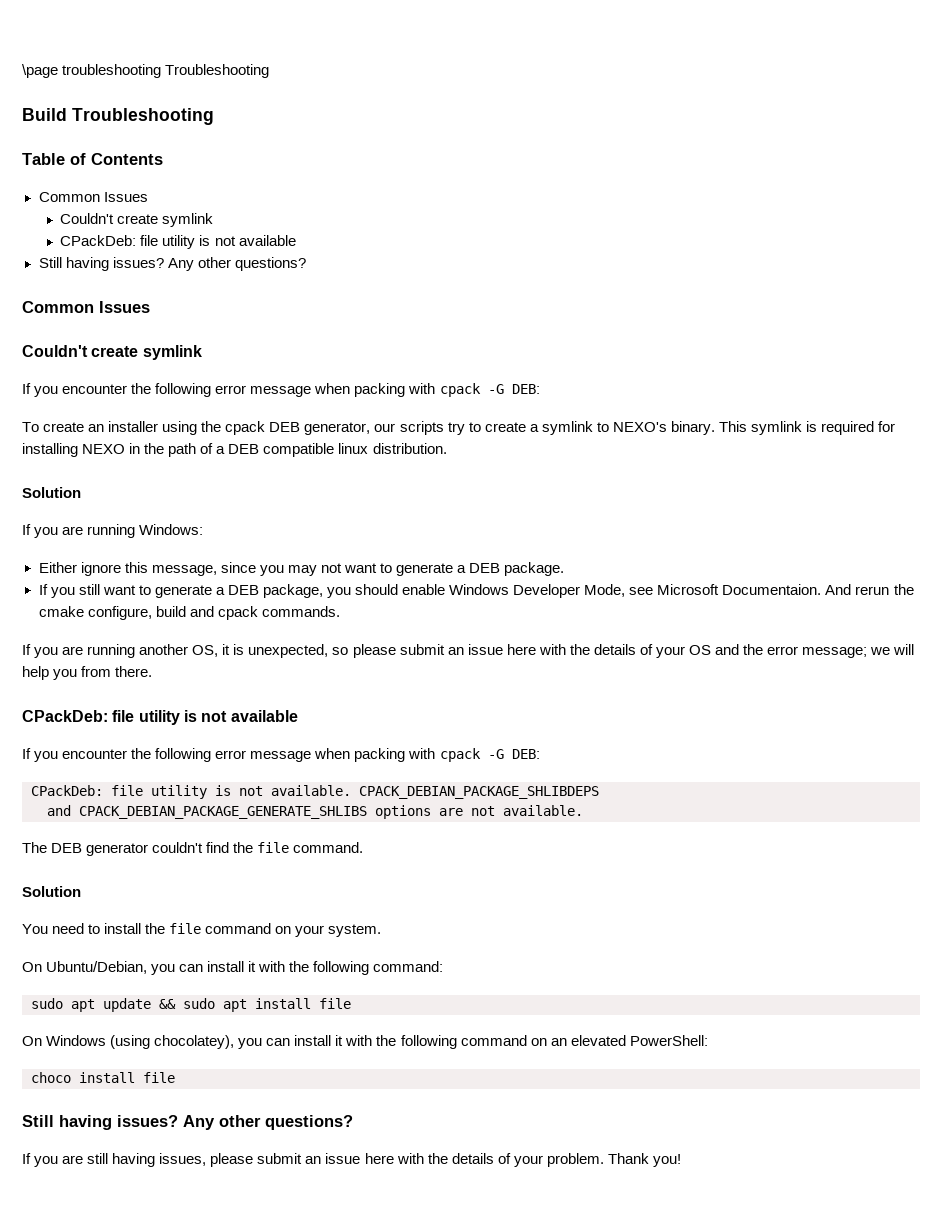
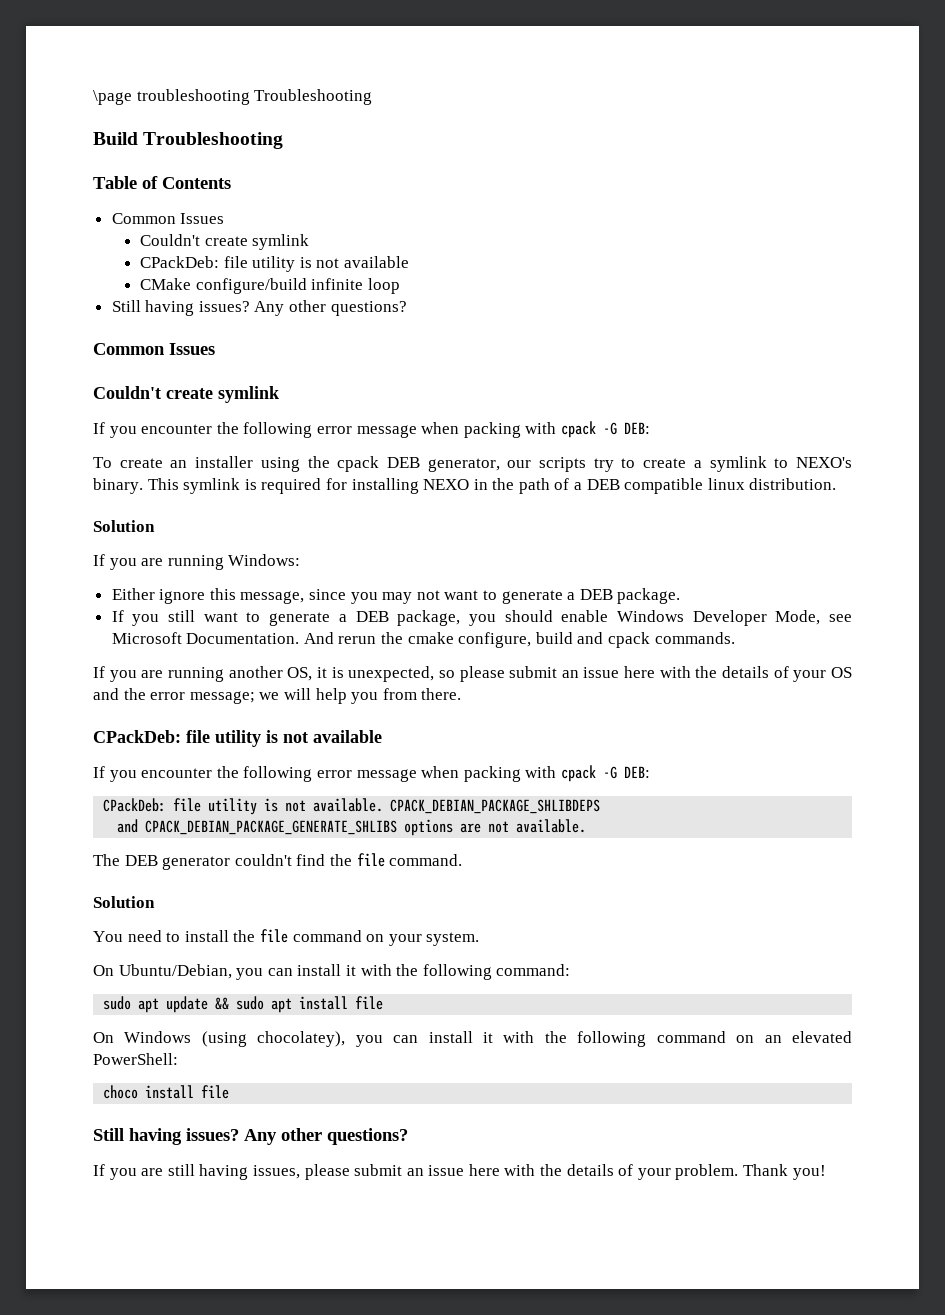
+ CMake configure/build infinite loop
- If you still want to generate a DEB package, you should enable Windows Developer Mode, see Microsoft Documentaion.
+ If you still want to generate a DEB package, you should enable Windows Developer Mode, see Microsoft Documentation.

